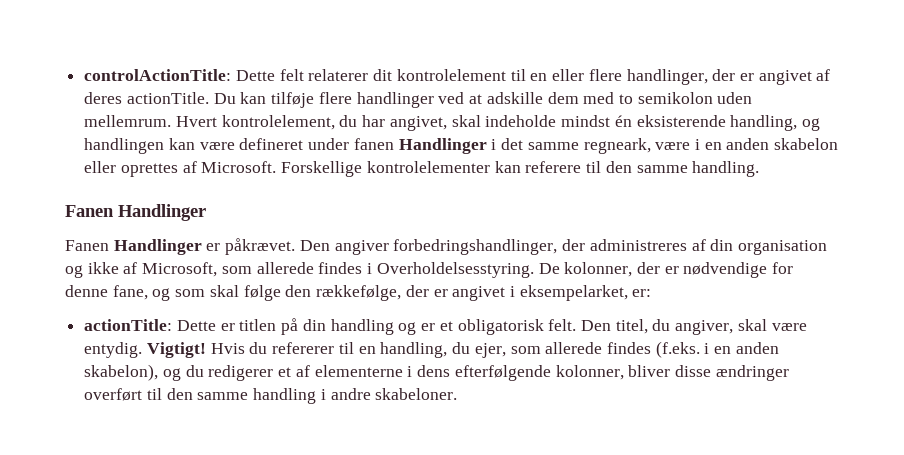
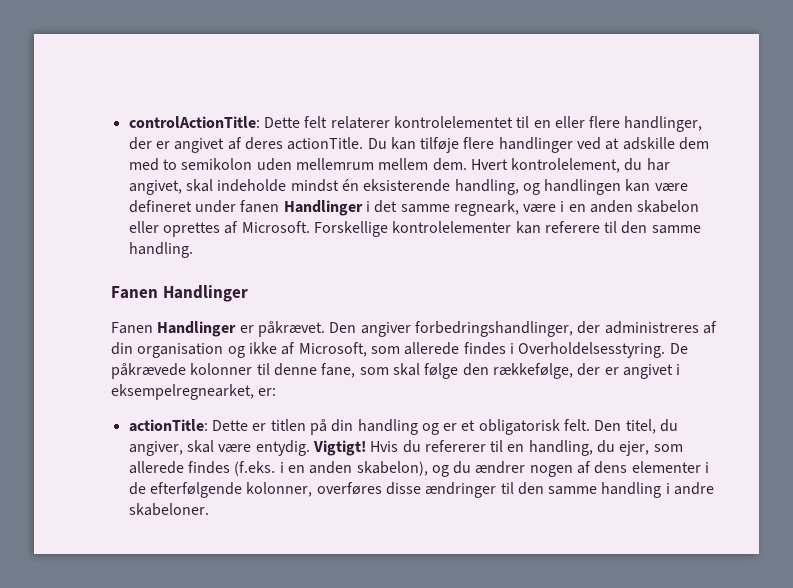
- controlActionTitle: Dette felt relaterer dit kontrolelement til en eller flere handlinger, der er angivet af deres actionTitle.
+ controlActionTitle: Dette felt relaterer kontrolelementet til en eller flere handlinger, der er angivet af deres actionTitle.
- Du kan tilføje flere handlinger ved at adskille dem med to semikolon uden mellemrum.
+ Du kan tilføje flere handlinger ved at adskille dem med to semikolon uden mellemrum mellem dem.
- De kolonner, der er nødvendige for denne fane, og som skal følge den rækkefølge, der er angivet i eksempelarket, er:
+ De påkrævede kolonner til denne fane, som skal følge den rækkefølge, der er angivet i eksempelregnearket, er:
- Hvis du refererer til en handling, du ejer, som allerede findes (f.eks. i en anden skabelon), og du redigerer et af elementerne i dens efterfølgende kolonner, bliver disse ændringer overført til den samme handling i andre skabeloner.
+ Hvis du refererer til en handling, du ejer, som allerede findes (f.eks. i en anden skabelon), og du ændrer nogen af dens elementer i de efterfølgende kolonner, overføres disse ændringer til den samme handling i andre skabeloner.

